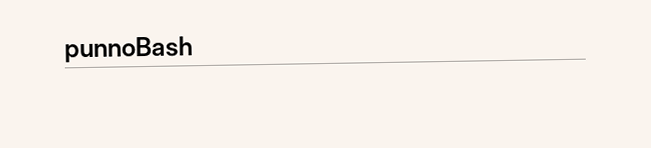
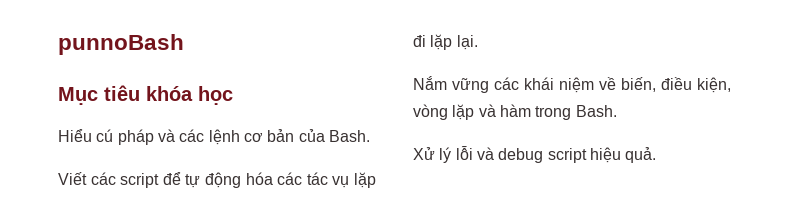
+ Mục tiêu khóa học
+ Hiểu cú pháp và các lệnh cơ bản của Bash.
+ Viết các script để tự động hóa các tác vụ lặp đi lặp lại.
+ Nắm vững các khái niệm về biến, điều kiện, vòng lặp và hàm trong Bash.
+ Xử lý lỗi và debug script hiệu quả.

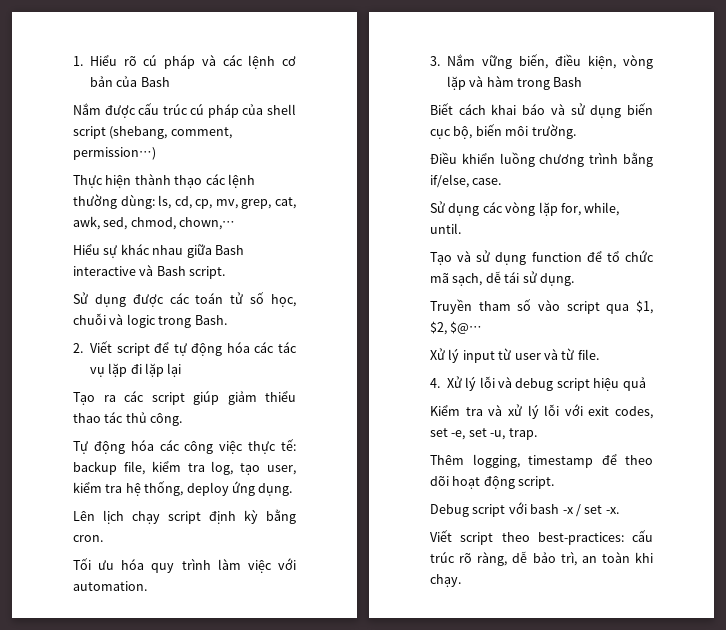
- punnoBash
- Mục tiêu khóa học
- Hiểu cú pháp và các lệnh cơ bản của Bash.
- Viết các script để tự động hóa các tác vụ lặp đi lặp lại.
- Nắm vững các khái niệm về biến, điều kiện, vòng lặp và hàm trong Bash.
- Xử lý lỗi và debug script hiệu quả.
+ 1. Hiểu rõ cú pháp và các lệnh cơ bản của Bash
+ Nắm được cấu trúc cú pháp của shell script (shebang, comment, permission…)
+ Thực hiện thành thạo các lệnh thường dùng: ls, cd, cp, mv, grep, cat, awk, sed, chmod, chown,…
+ Hiểu sự khác nhau giữa Bash interactive và Bash script.
+ Sử dụng được các toán tử số học, chuỗi và logic trong Bash.
+ 2. Viết script để tự động hóa các tác vụ lặp đi lặp lại
+ Tạo ra các script giúp giảm thiểu thao tác thủ công.
+ Tự động hóa các công việc thực tế: backup file, kiểm tra log, tạo user, kiểm tra hệ thống, deploy ứng dụng.
+ Lên lịch chạy script định kỳ bằng cron.
+ Tối ưu hóa quy trình làm việc với automation.
+ 3. Nắm vững biến, điều kiện, vòng lặp và hàm trong Bash
+ Biết cách khai báo và sử dụng biến cục bộ, biến môi trường.
+ Điều khiển luồng chương trình bằng if/else, case.
+ Sử dụng các vòng lặp for, while, until.
+ Tạo và sử dụng function để tổ chức mã sạch, dễ tái sử dụng.
+ Truyền tham số vào script qua $1, $2, $@…
+ Xử lý input từ user và từ file.
+ 4. Xử lý lỗi và debug script hiệu quả
+ Kiểm tra và xử lý lỗi với exit codes, set -e, set -u, trap.
+ Thêm logging, timestamp để theo dõi hoạt động script.
+ Debug script với bash -x / set -x.
+ Viết script theo best-practices: cấu trúc rõ ràng, dễ bảo trì, an toàn khi chạy.

